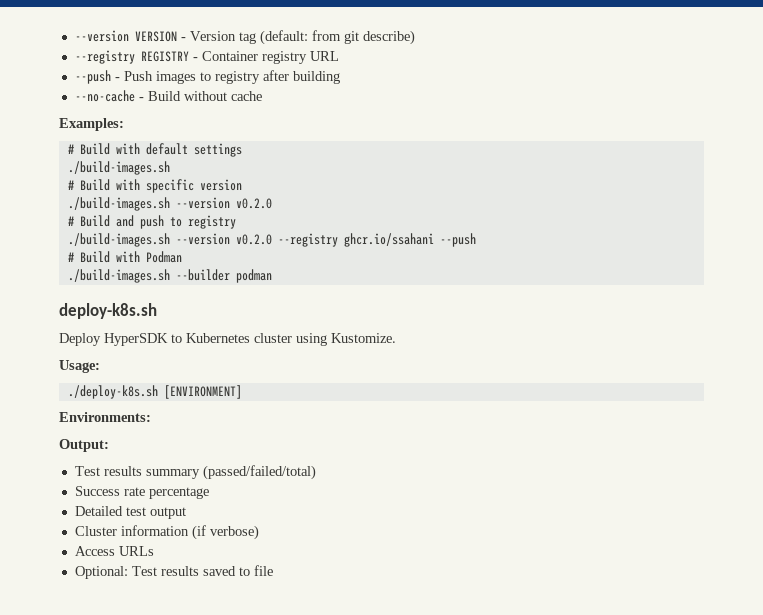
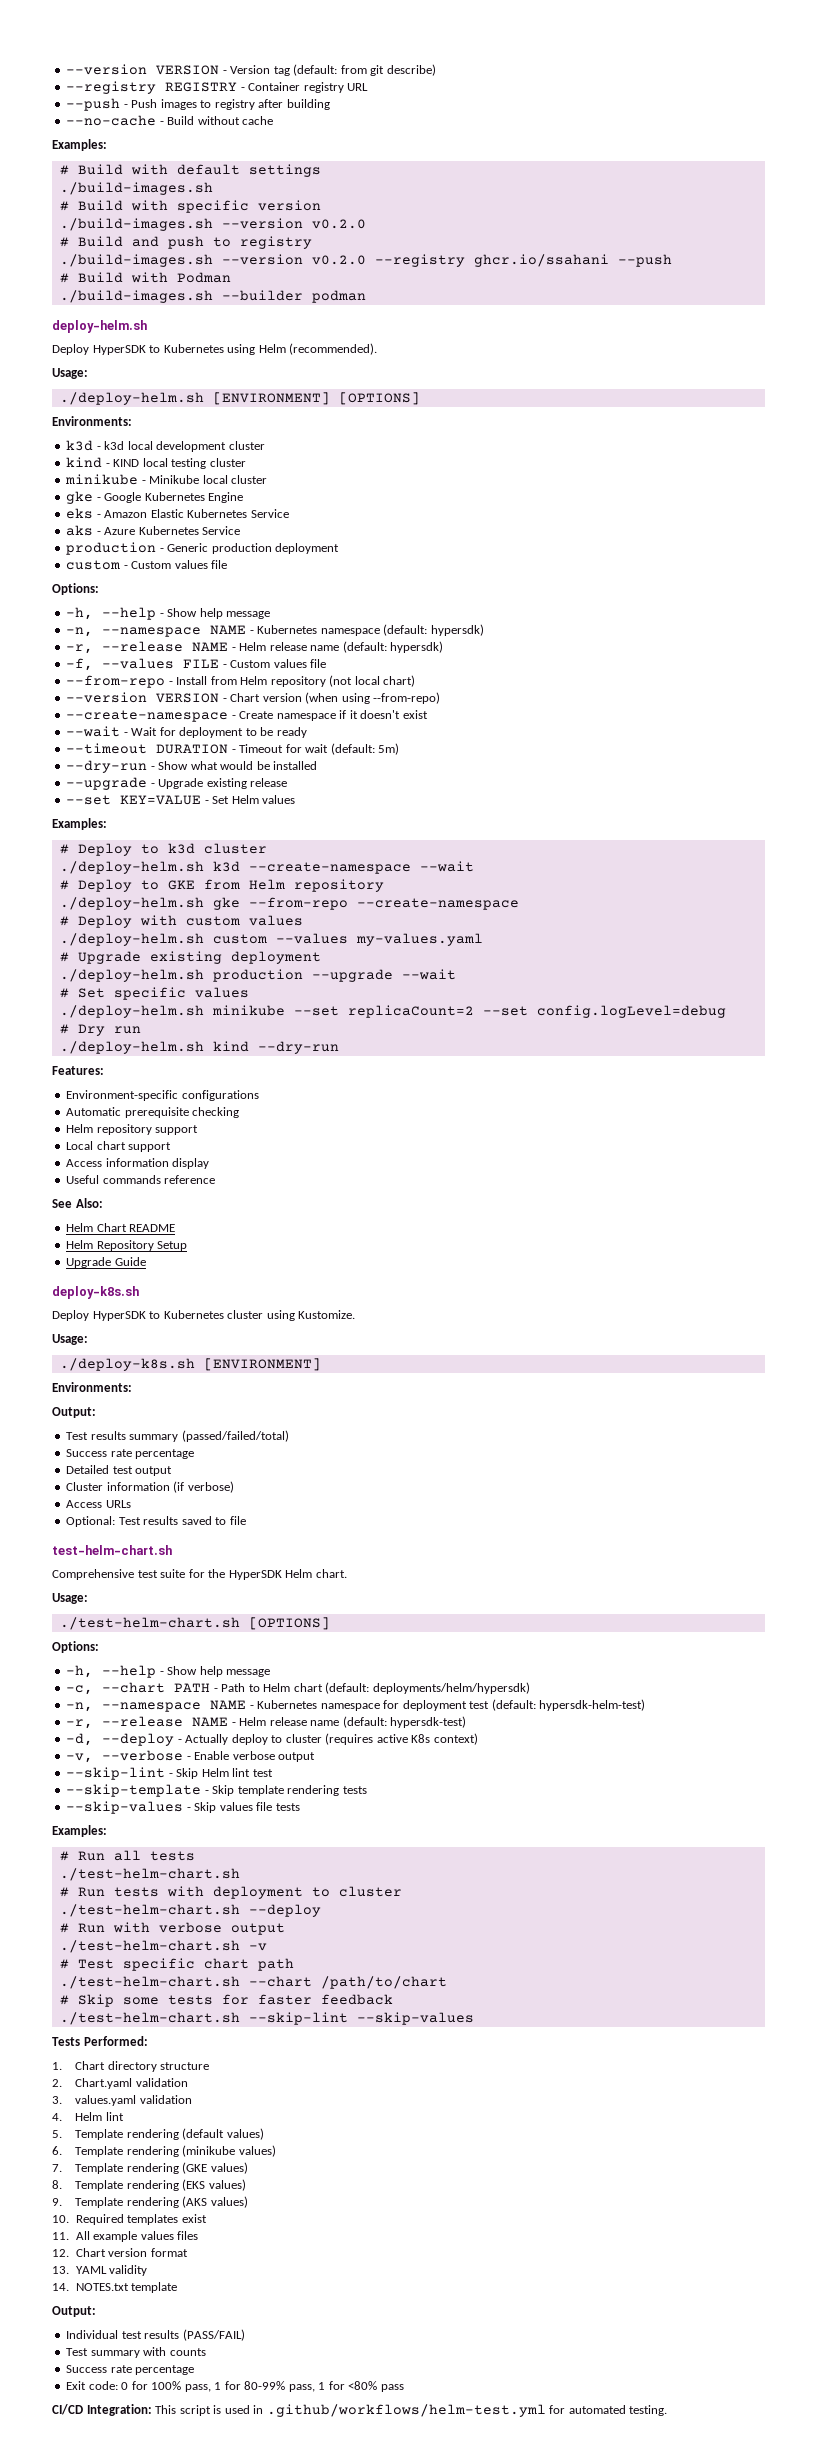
+ deploy-helm.sh
+ Deploy HyperSDK to Kubernetes using Helm (recommended).
+ Usage:
+ ./deploy-helm.sh [ENVIRONMENT] [OPTIONS]
+ Environments:
+ k3d - k3d local development cluster
+ kind - KIND local testing cluster
+ minikube - Minikube local cluster
+ gke - Google Kubernetes Engine
+ eks - Amazon Elastic Kubernetes Service
+ aks - Azure Kubernetes Service
+ production - Generic production deployment
+ custom - Custom values file
+ Options:
+ -h, --help - Show help message
+ -n, --namespace NAME - Kubernetes namespace (default: hypersdk)
+ -r, --release NAME - Helm release name (default: hypersdk)
+ -f, --values FILE - Custom values file
+ --from-repo - Install from Helm repository (not local chart)
+ --version VERSION - Chart version (when using --from-repo)
+ --create-namespace - Create namespace if it doesn't exist
+ --wait - Wait for deployment to be ready
+ --timeout DURATION - Timeout for wait (default: 5m)
+ --dry-run - Show what would be installed
+ --upgrade - Upgrade existing release
+ --set KEY=VALUE - Set Helm values
+ Examples:
+ # Deploy to k3d cluster
+ ./deploy-helm.sh k3d --create-namespace --wait
+ # Deploy to GKE from Helm repository
+ ./deploy-helm.sh gke --from-repo --create-namespace
+ # Deploy with custom values
+ ./deploy-helm.sh custom --values my-values.yaml
+ # Upgrade existing deployment
+ ./deploy-helm.sh production --upgrade --wait
+ # Set specific values
+ ./deploy-helm.sh minikube --set replicaCount=2 --set config.logLevel=debug
+ # Dry run
+ ./deploy-helm.sh kind --dry-run
+ Features:
+ Environment-specific configurations
+ Automatic prerequisite checking
+ Helm repository support
+ Local chart support
+ Access information display
+ Useful commands reference
+ See Also:
+ Helm Chart README
+ Helm Repository Setup
+ Upgrade Guide
+ test-helm-chart.sh
+ Comprehensive test suite for the HyperSDK Helm chart.
+ Usage:
+ ./test-helm-chart.sh [OPTIONS]
+ Options:
+ -h, --help - Show help message
+ -c, --chart PATH - Path to Helm chart (default: deployments/helm/hypersdk)
+ -n, --namespace NAME - Kubernetes namespace for deployment test (default: hypersdk-helm-test)
+ -r, --release NAME - Helm release name (default: hypersdk-test)
+ -d, --deploy - Actually deploy to cluster (requires active K8s context)
+ -v, --verbose - Enable verbose output
+ --skip-lint - Skip Helm lint test
+ --skip-template - Skip template rendering tests
+ --skip-values - Skip values file tests
+ Examples:
+ # Run all tests
+ ./test-helm-chart.sh
+ # Run tests with deployment to cluster
+ ./test-helm-chart.sh --deploy
+ # Run with verbose output
+ ./test-helm-chart.sh -v
+ # Test specific chart path
+ ./test-helm-chart.sh --chart /path/to/chart
+ # Skip some tests for faster feedback
+ ./test-helm-chart.sh --skip-lint --skip-values
+ Tests Performed:
+ 1. Chart directory structure
+ 2. Chart.yaml validation
+ 3. values.yaml validation
+ 4. Helm lint
+ 5. Template rendering (default values)
+ 6. Template rendering (minikube values)
+ 7. Template rendering (GKE values)
+ 8. Template rendering (EKS values)
+ 9. Template rendering (AKS values)
+ 10. Required templates exist
+ 11. All example values files
+ 12. Chart version format
+ 13. YAML validity
+ 14. NOTES.txt template
+ Output:
+ Individual test results (PASS/FAIL)
+ Test summary with counts
+ Success rate percentage
+ Exit code: 0 for 100% pass, 1 for 80-99% pass, 1 for <80% pass
+ CI/CD Integration: This script is used in .github/workflows/helm-test.yml for automated testing.

